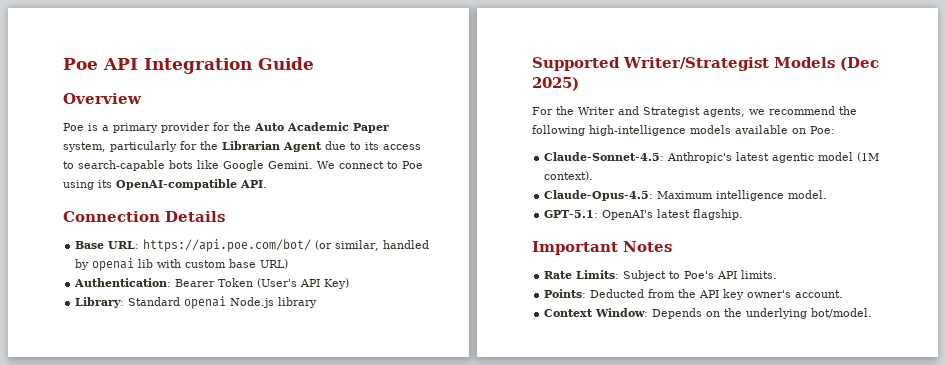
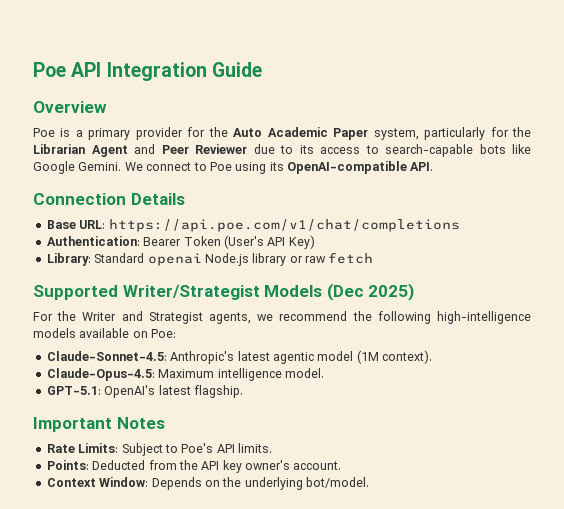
- Poe is a primary provider for the Auto Academic Paper system, particularly for the Librarian Agent due to its access to search-capable bots like Google Gemini.
+ Poe is a primary provider for the Auto Academic Paper system, particularly for the Librarian Agent and Peer Reviewer due to its access to search-capable bots like Google Gemini.
- Base URL: https://api.poe.com/bot/ (or similar, handled by openai lib with custom base URL)
+ Base URL: https://api.poe.com/v1/chat/completions
- Library: Standard openai Node.js library
+ Library: Standard openai Node.js library or raw fetch

